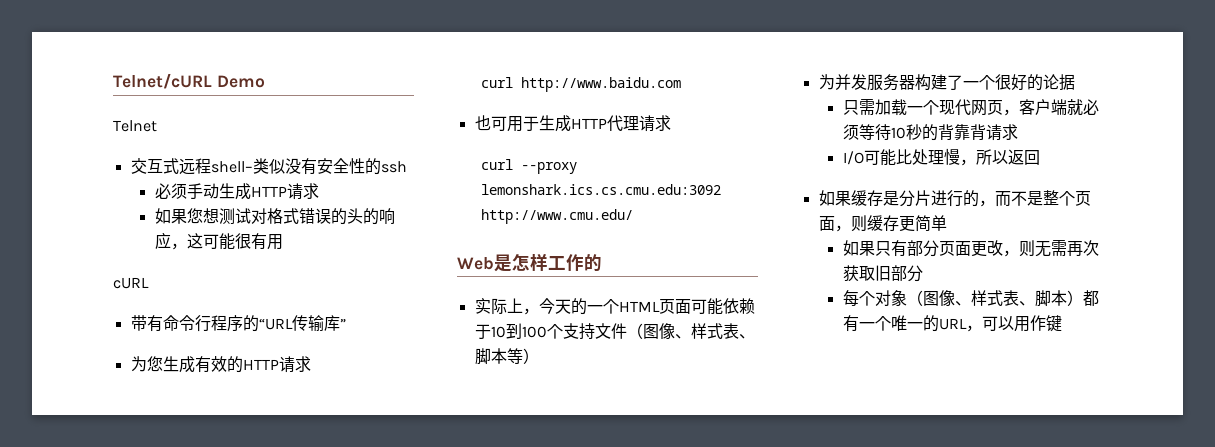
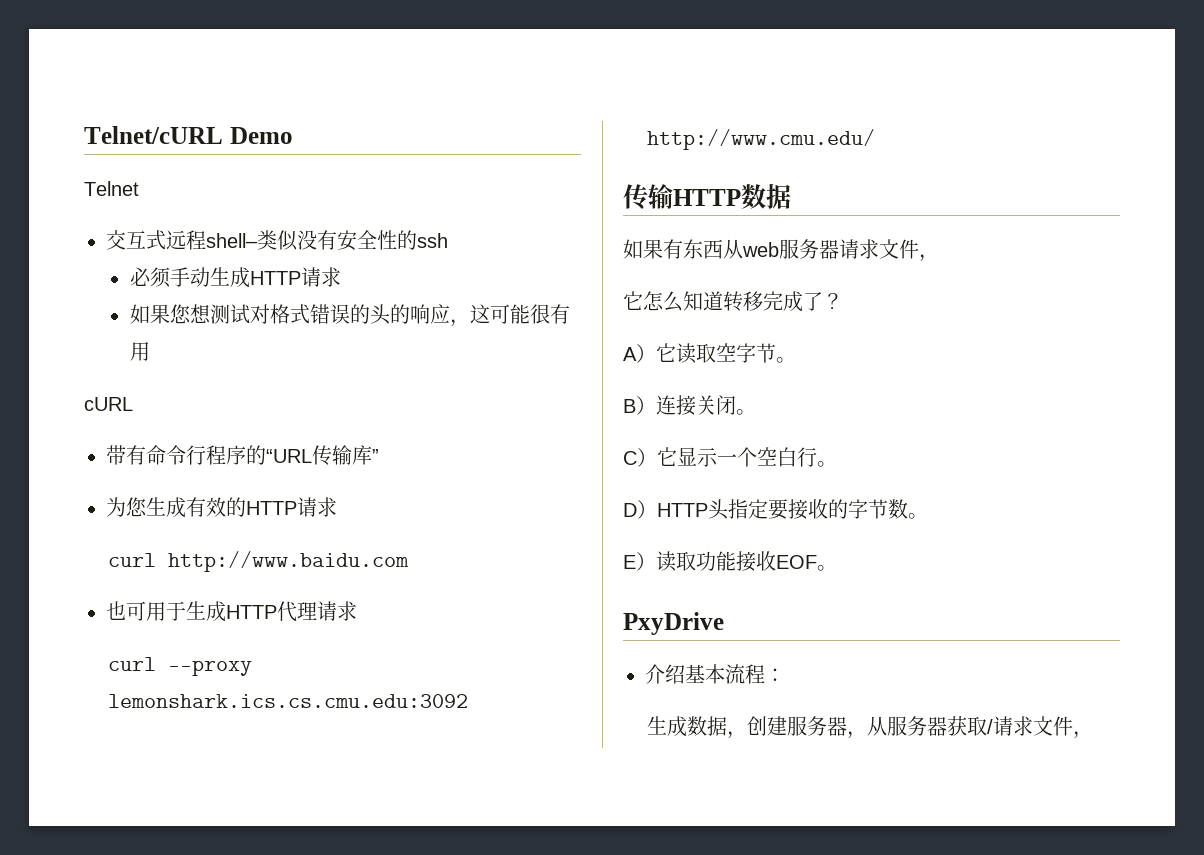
- Web是怎样工作的
- 实际上，今天的一个HTML页面可能依赖于10到100个支持文件（图像、样式表、脚本等）
- 为并发服务器构建了一个很好的论据
- 只需加载一个现代网页，客户端就必须等待10秒的背靠背请求
- I/O可能比处理慢，所以返回
- 如果缓存是分片进行的，而不是整个页面，则缓存更简单
- 如果只有部分页面更改，则无需再次获取旧部分
- 每个对象（图像、样式表、脚本）都有一个唯一的URL，可以用作键
+ 传输HTTP数据
+ 如果有东西从web服务器请求文件，
+ 它怎么知道转移完成了？
+ A）它读取空字节。
+ B）连接关闭。
+ C）它显示一个空白行。
+ D）HTTP头指定要接收的字节数。
+ E）读取功能接收EOF。
+ PxyDrive
+ 介绍基本流程：
+ 生成数据，创建服务器，从服务器获取/请求文件，

